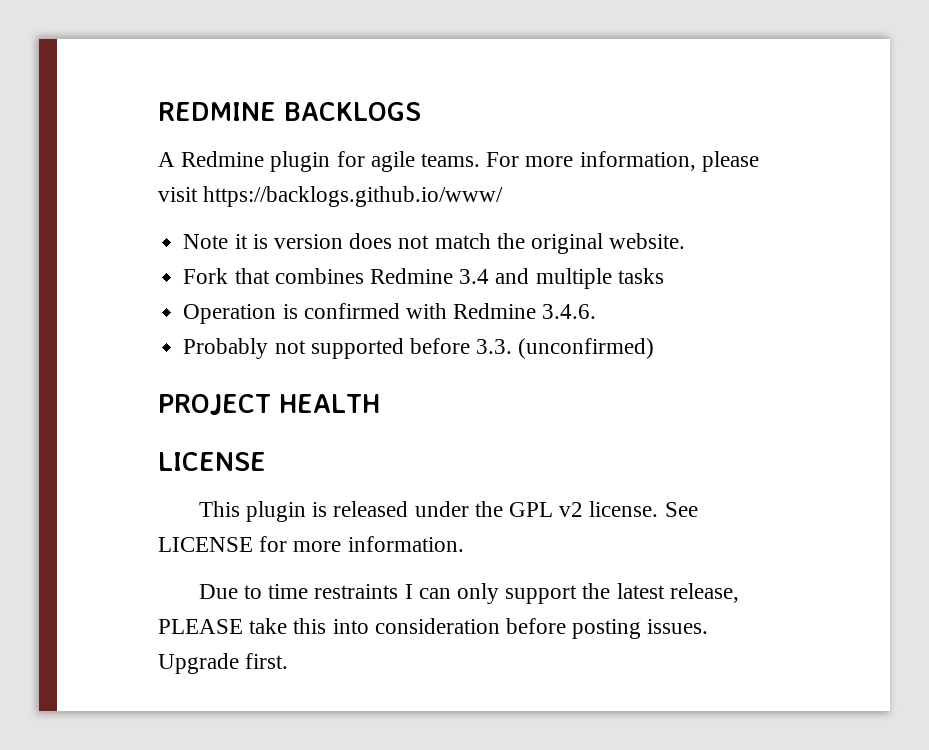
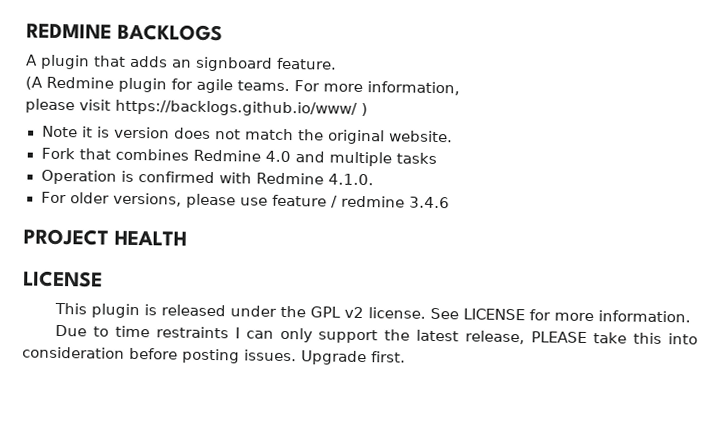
- A Redmine plugin for agile teams.
+ A plugin that adds an signboard feature.
+ (A Redmine plugin for agile teams.
- For more information, please visit https://backlogs.github.io/www/
+ For more information,
+ please visit https://backlogs.github.io/www/ )
- Fork that combines Redmine 3.4 and multiple tasks
+ Fork that combines Redmine 4.0 and multiple tasks
- Operation is confirmed with Redmine 3.4.6.
- Probably not supported before 3.3. (unconfirmed)
+ Operation is confirmed with Redmine 4.1.0.
+ For older versions, please use feature / redmine 3.4.6

